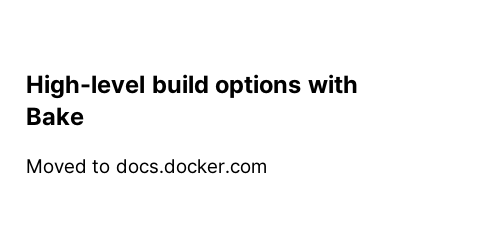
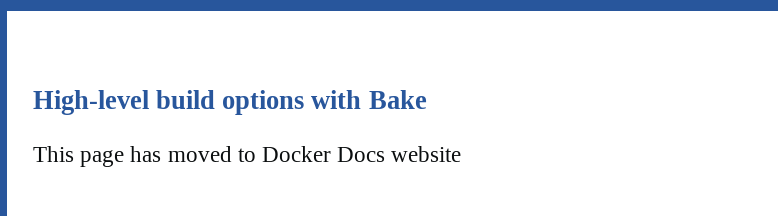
- Moved to docs.docker.com
+ This page has moved to Docker Docs website

